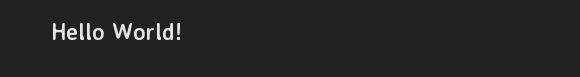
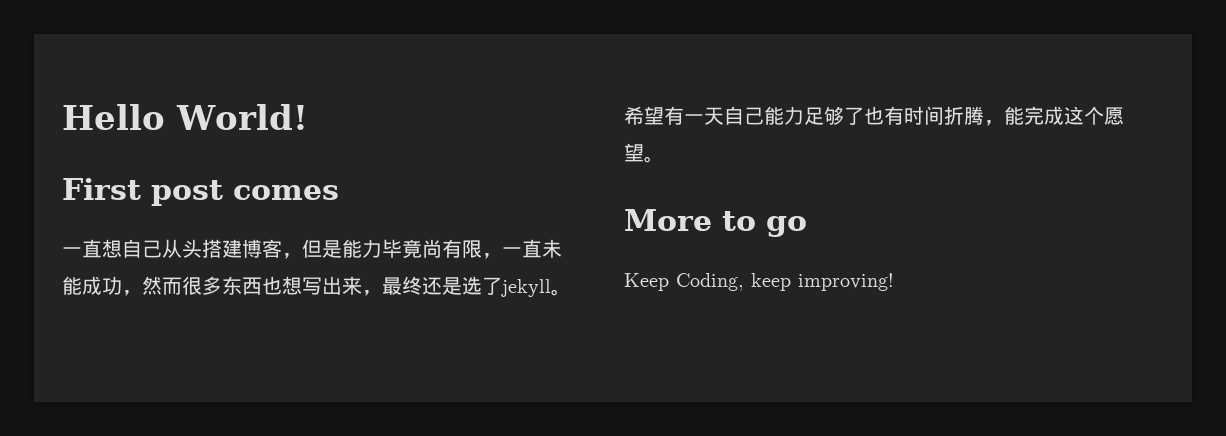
+ First post comes
+ 一直想自己从头搭建博客，但是能力毕竟尚有限，一直未能成功，然而很多东西也想写出来，最终还是选了jekyll。希望有一天自己能力足够了也有时间折腾，能完成这个愿望。
+ More to go
+ Keep Coding, keep improving!

